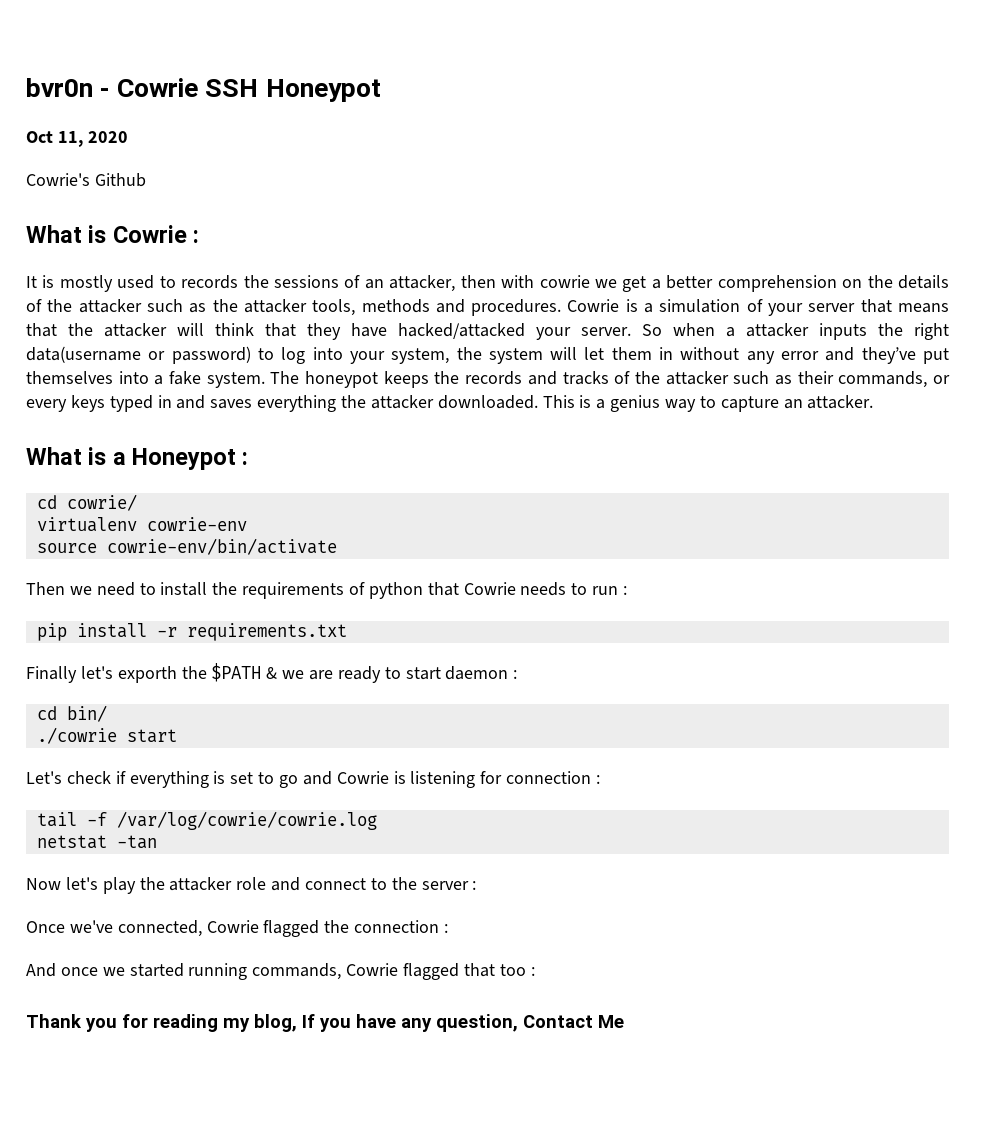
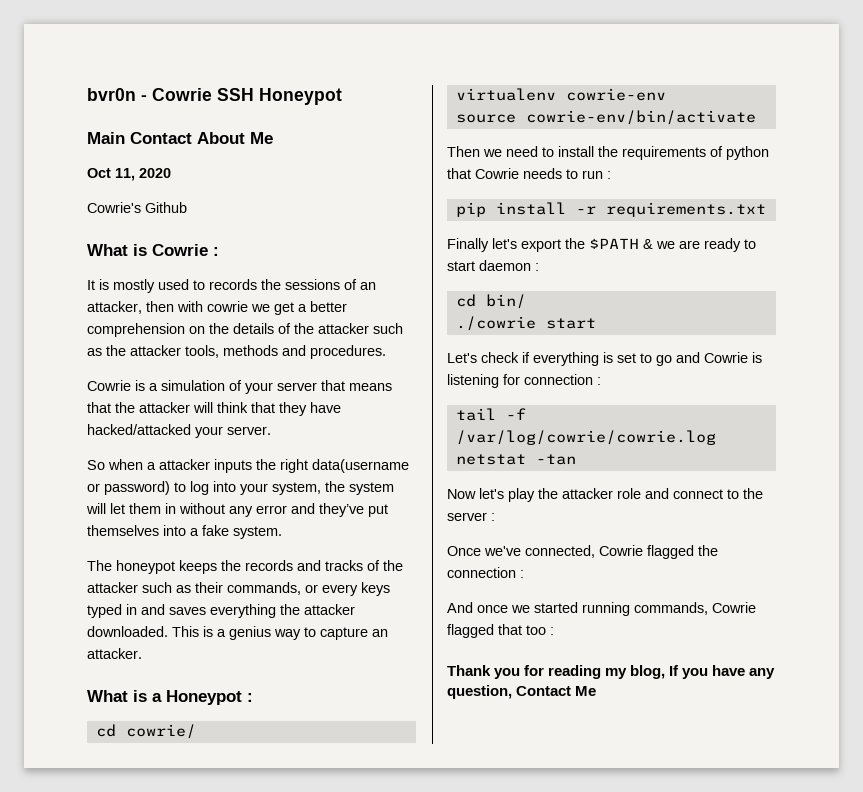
+ Main Contact About Me
- It is mostly used to records the sessions of an attacker, then with cowrie we get a better comprehension on the details of the attacker such as the attacker tools, methods and procedures. Cowrie is a simulation of your server that means that the attacker will think that they have hacked/attacked your server. So when a attacker inputs the right data(username or password) to log into your system, the system will let them in without any error and they’ve put themselves into a fake system. The honeypot keeps the records and tracks of the attacker such as their commands, or every keys typed in and saves everything the attacker downloaded.
+ It is mostly used to records the sessions of an attacker, then with cowrie we get a better comprehension on the details of the attacker such as the attacker tools, methods and procedures.
+ Cowrie is a simulation of your server that means that the attacker will think that they have hacked/attacked your server.
+ So when a attacker inputs the right data(username or password) to log into your system, the system will let them in without any error and they’ve put themselves into a fake system.
+ The honeypot keeps the records and tracks of the attacker such as their commands, or every keys typed in and saves everything the attacker downloaded.
- Finally let's exporth the $PATH & we are ready to start daemon :
+ Finally let's export the $PATH & we are ready to start daemon :

